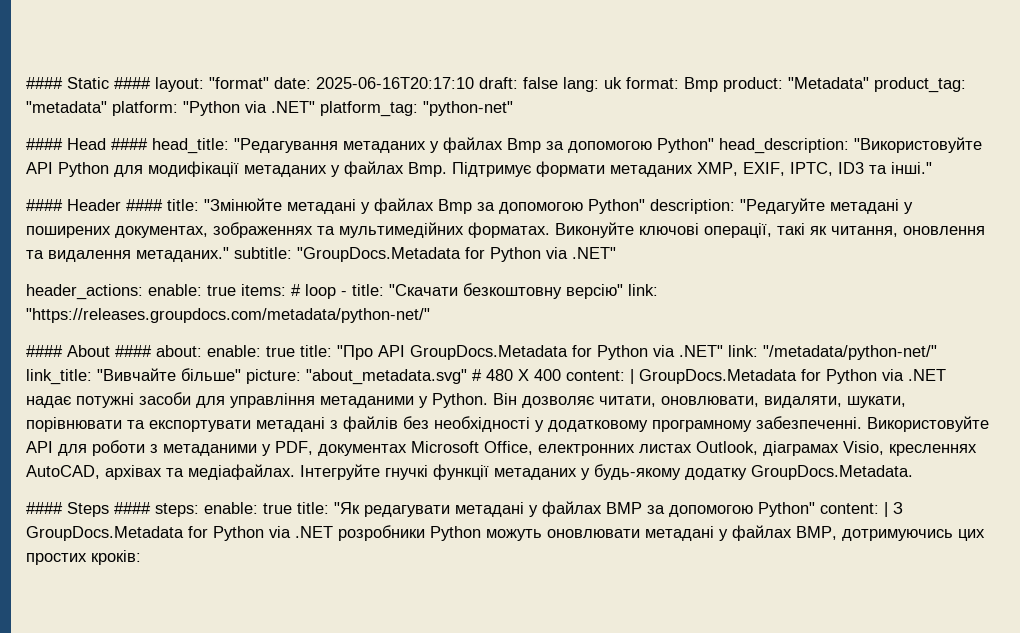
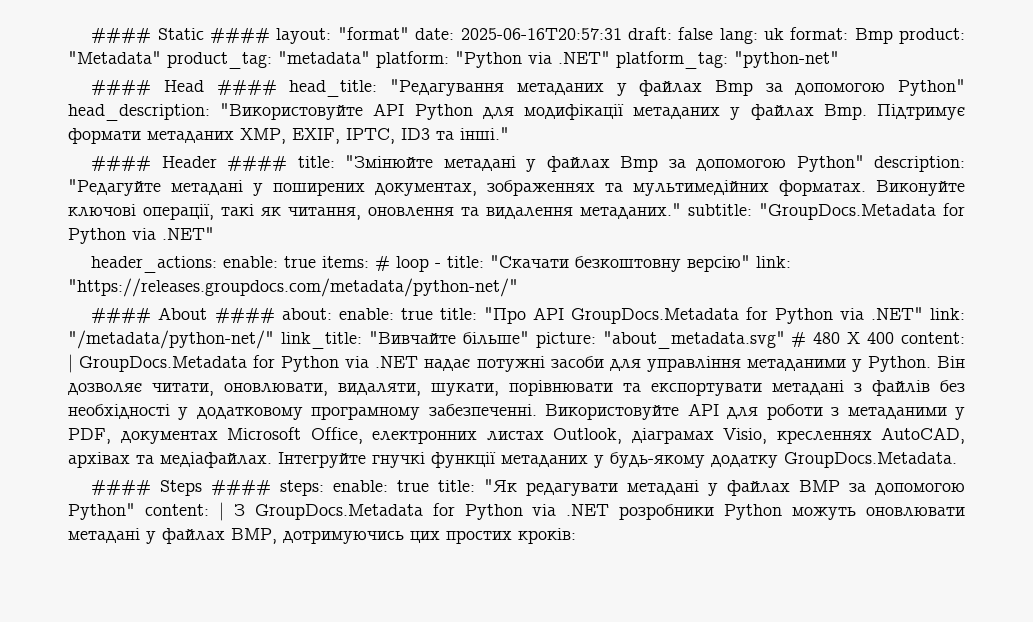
- #### Static #### layout: "format" date: 2025-06-16T20:17:10 draft: false lang: uk format: Bmp product: "Metadata" product_tag: "metadata" platform: "Python via .NET" platform_tag: "python-net"
+ #### Static #### layout: "format" date: 2025-06-16T20:57:31 draft: false lang: uk format: Bmp product: "Metadata" product_tag: "metadata" platform: "Python via .NET" platform_tag: "python-net"

